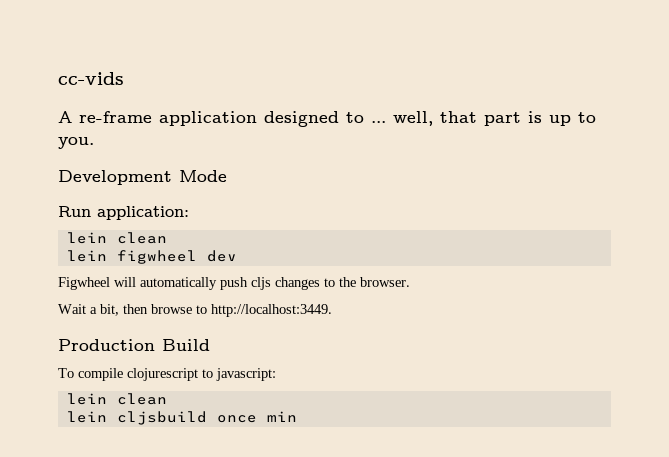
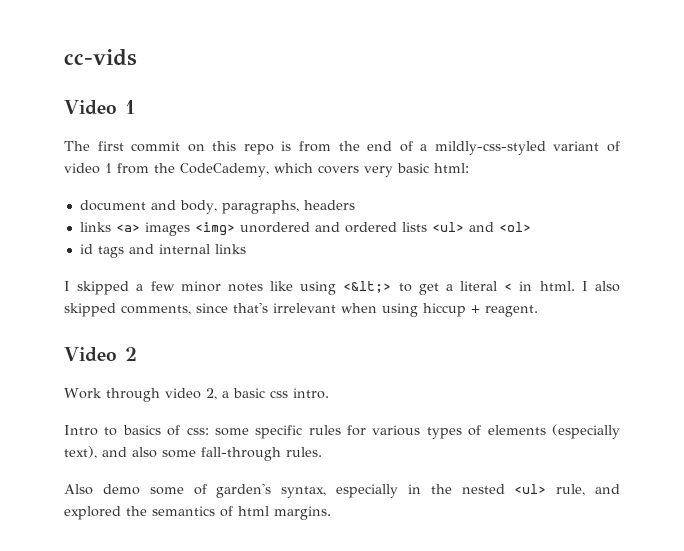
- A re-frame application designed to ... well, that part is up to you.
- Development Mode
- Run application:
- lein clean
- lein figwheel dev
- Figwheel will automatically push cljs changes to the browser.
- Wait a bit, then browse to http://localhost:3449.
- Production Build
- To compile clojurescript to javascript:
- lein clean
- lein cljsbuild once min
+ Video 1
+ The first commit on this repo is from the end of a mildly-css-styled variant of video 1 from the CodeCademy, which covers very basic html:
+ document and body, paragraphs, headers
+ links <a> images <img> unordered and ordered lists <ul> and <ol>
+ id tags and internal links
+ I skipped a few minor notes like using <&lt;> to get a literal < in html. I also skipped comments, since that's irrelevant when using hiccup + reagent.
+ Video 2
+ Work through video 2, a basic css intro.
+ Intro to basics of css: some specific rules for various types of elements (especially text), and also some fall-through rules.
+ Also demo some of garden's syntax, especially in the nested <ul> rule, and explored the semantics of html margins.

